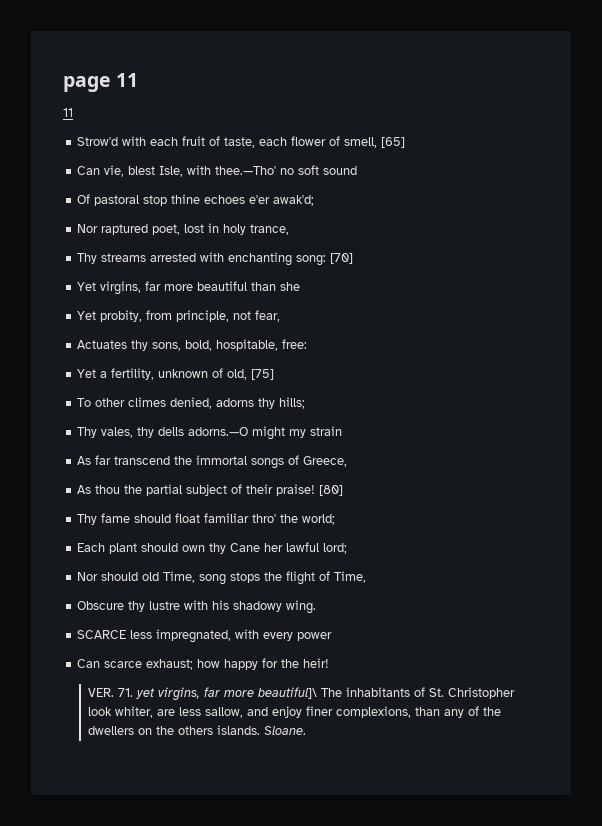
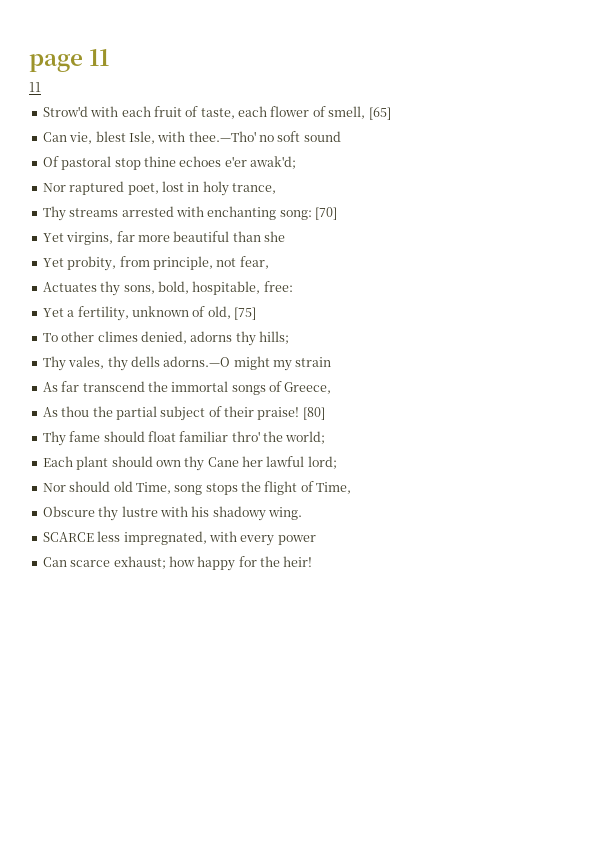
- VER. 71. yet virgins, far more beautiful]\ The inhabitants of St. Christopher look whiter, are less sallow, and enjoy finer complexions, than any of the dwellers on the others islands. Sloane.

